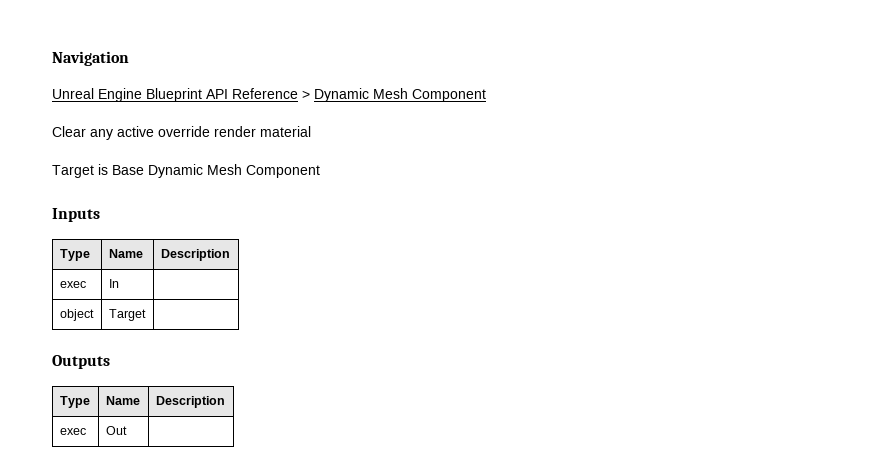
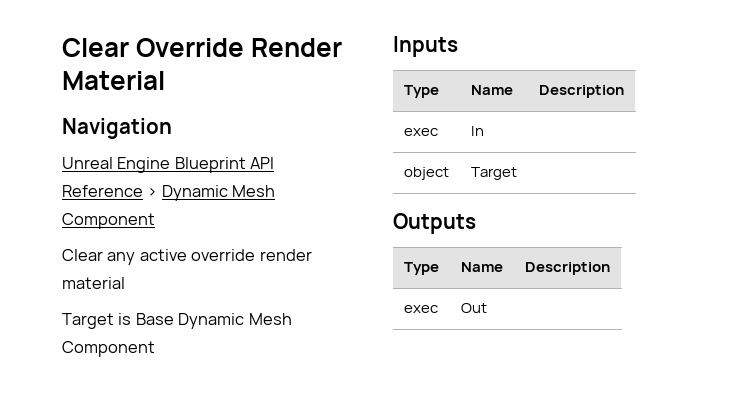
+ Clear Override Render Material

